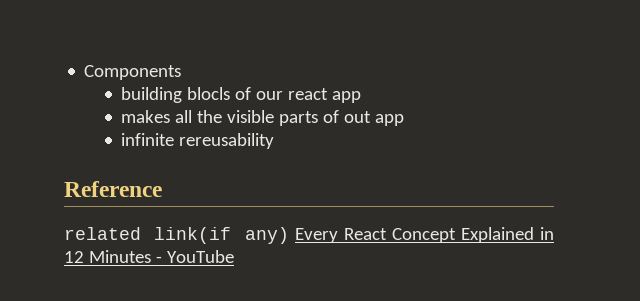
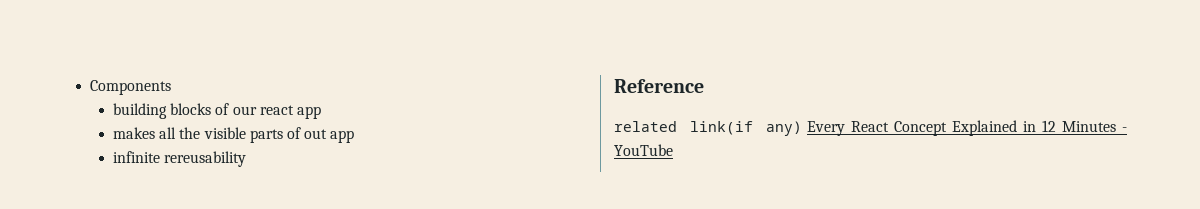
- building blocls of our react app
+ building blocks of our react app

